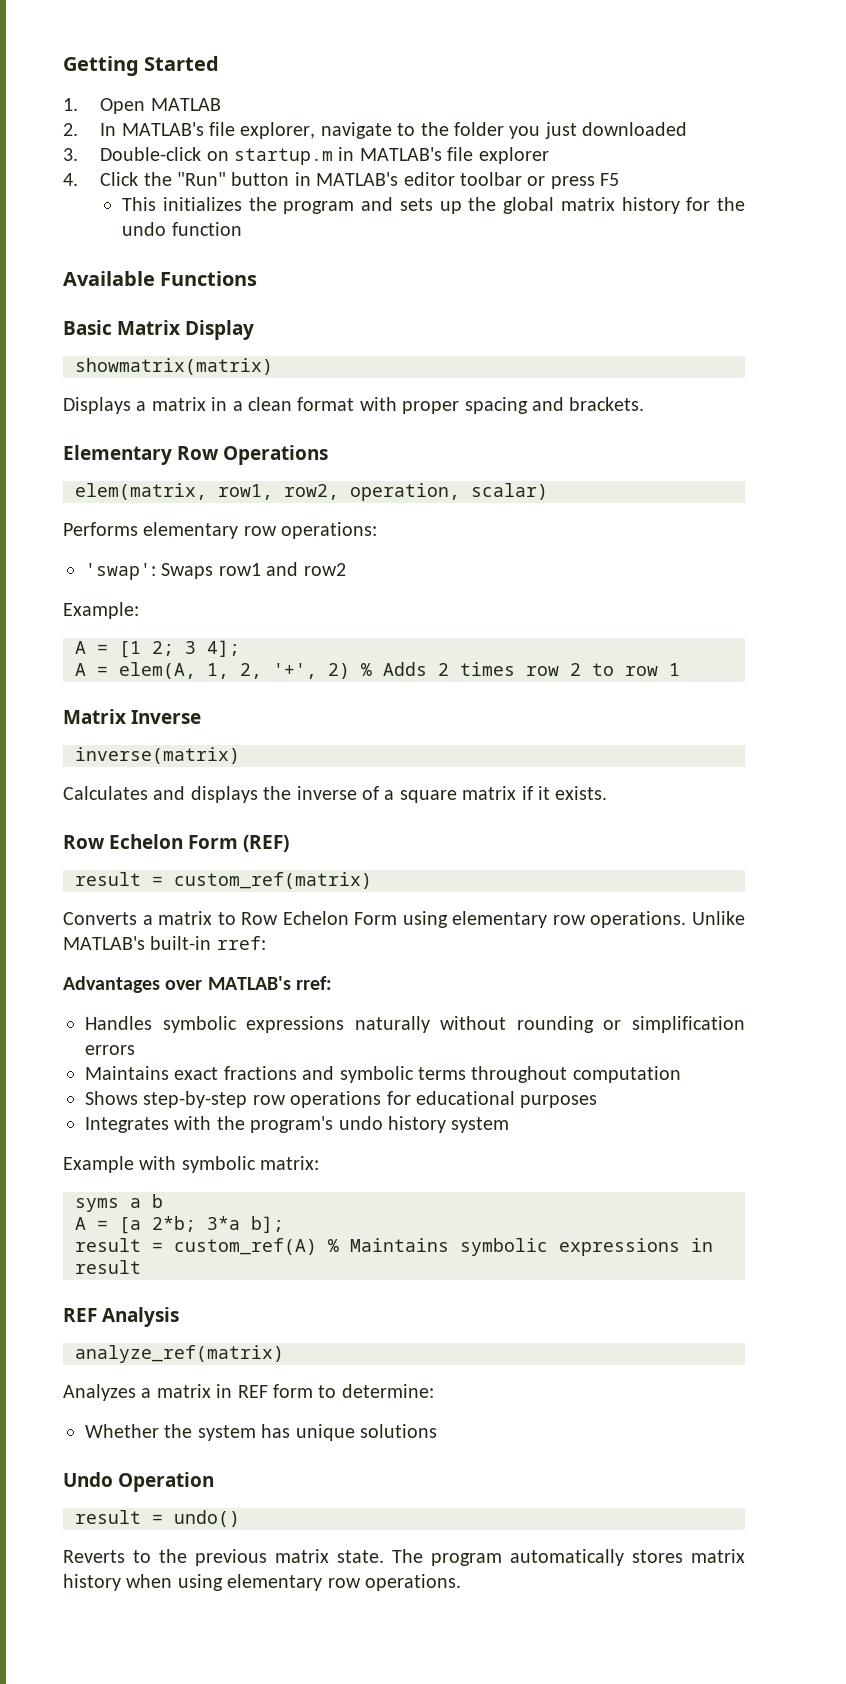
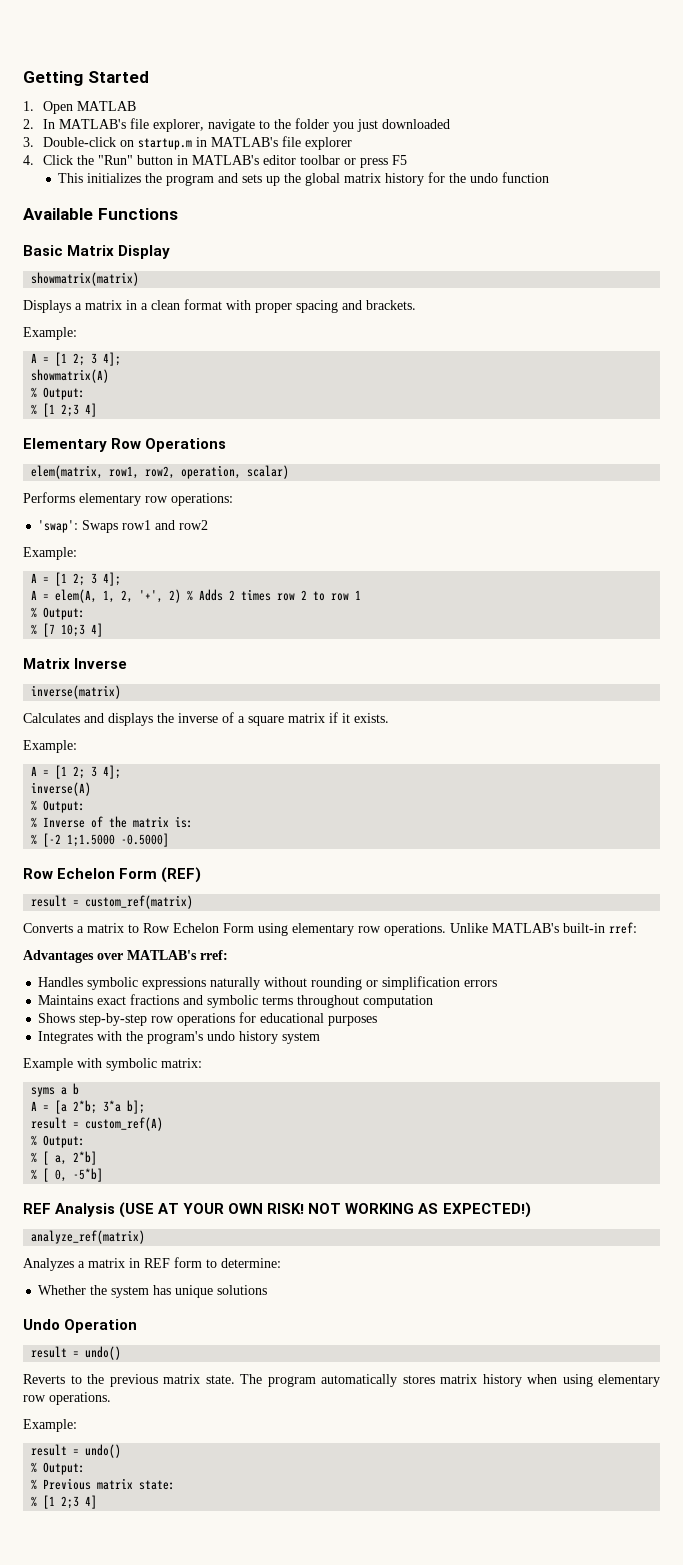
  Displays a matrix in a clean format with proper spacing and brackets.
+ Example:
+ A = [1 2; 3 4];
+ showmatrix(A)
+ % Output:
+ % [1 2;3 4]
  A = elem(A, 1, 2, '+', 2) % Adds 2 times row 2 to row 1
+ % Output:
+ % [7 10;3 4]
  Calculates and displays the inverse of a square matrix if it exists.
+ Example:
+ A = [1 2; 3 4];
+ inverse(A)
+ % Output:
+ % Inverse of the matrix is:
+ % [-2 1;1.5000 -0.5000]
- result = custom_ref(A) % Maintains symbolic expressions in result
- REF Analysis
+ result = custom_ref(A)
+ % Output:
+ % [ a, 2*b]
+ % [ 0, -5*b]
+ REF Analysis (USE AT YOUR OWN RISK! NOT WORKING AS EXPECTED!)
  The program automatically stores matrix history when using elementary row operations.
+ Example:
+ result = undo()
+ % Output:
+ % Previous matrix state:
+ % [1 2;3 4]

